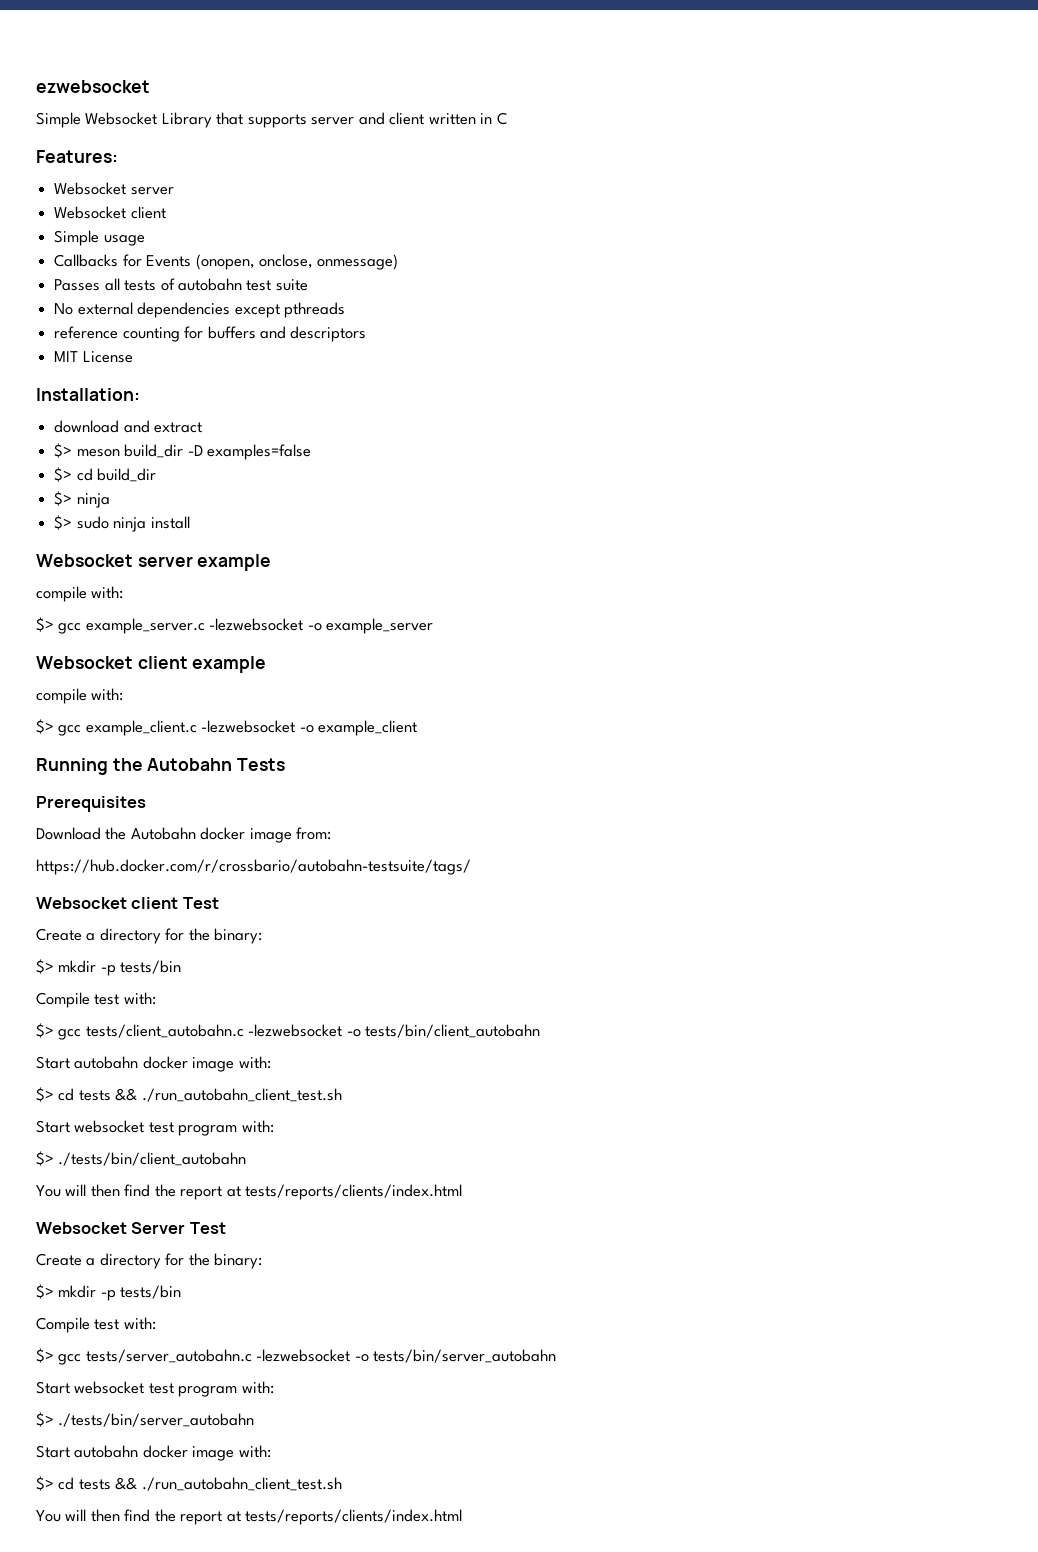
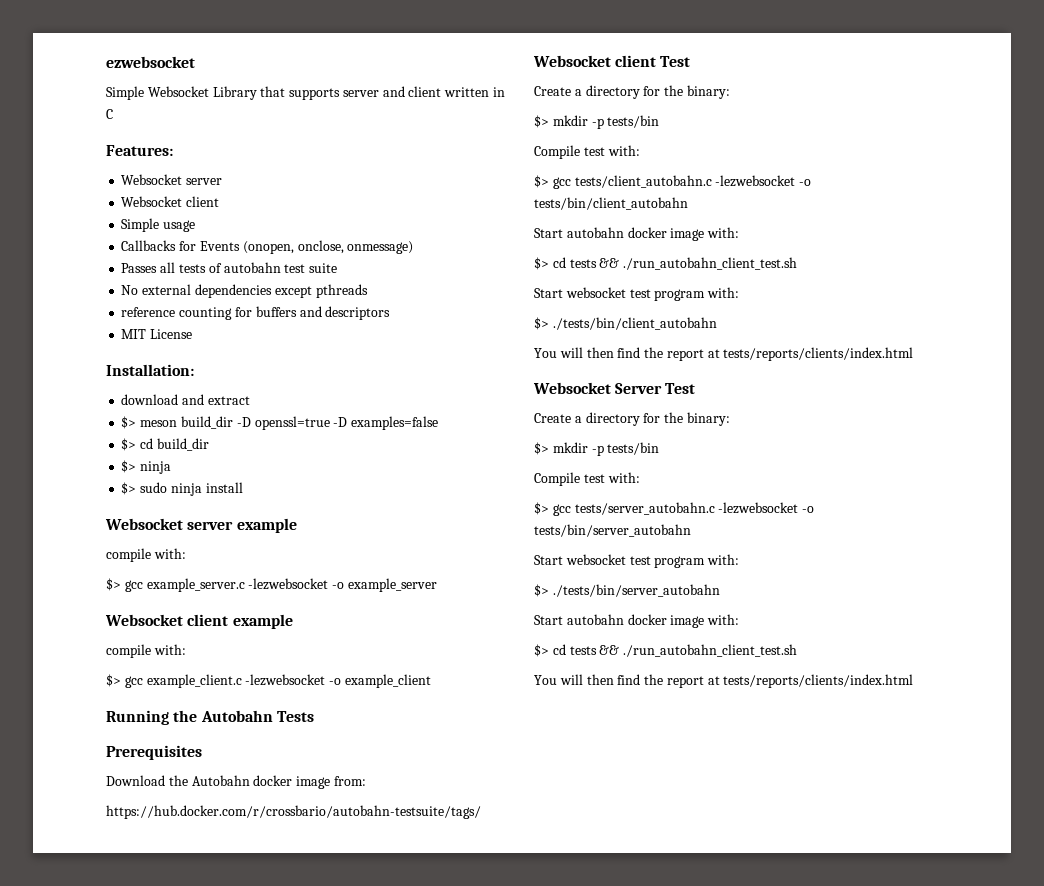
- $> meson build_dir -D examples=false
+ $> meson build_dir -D openssl=true -D examples=false

